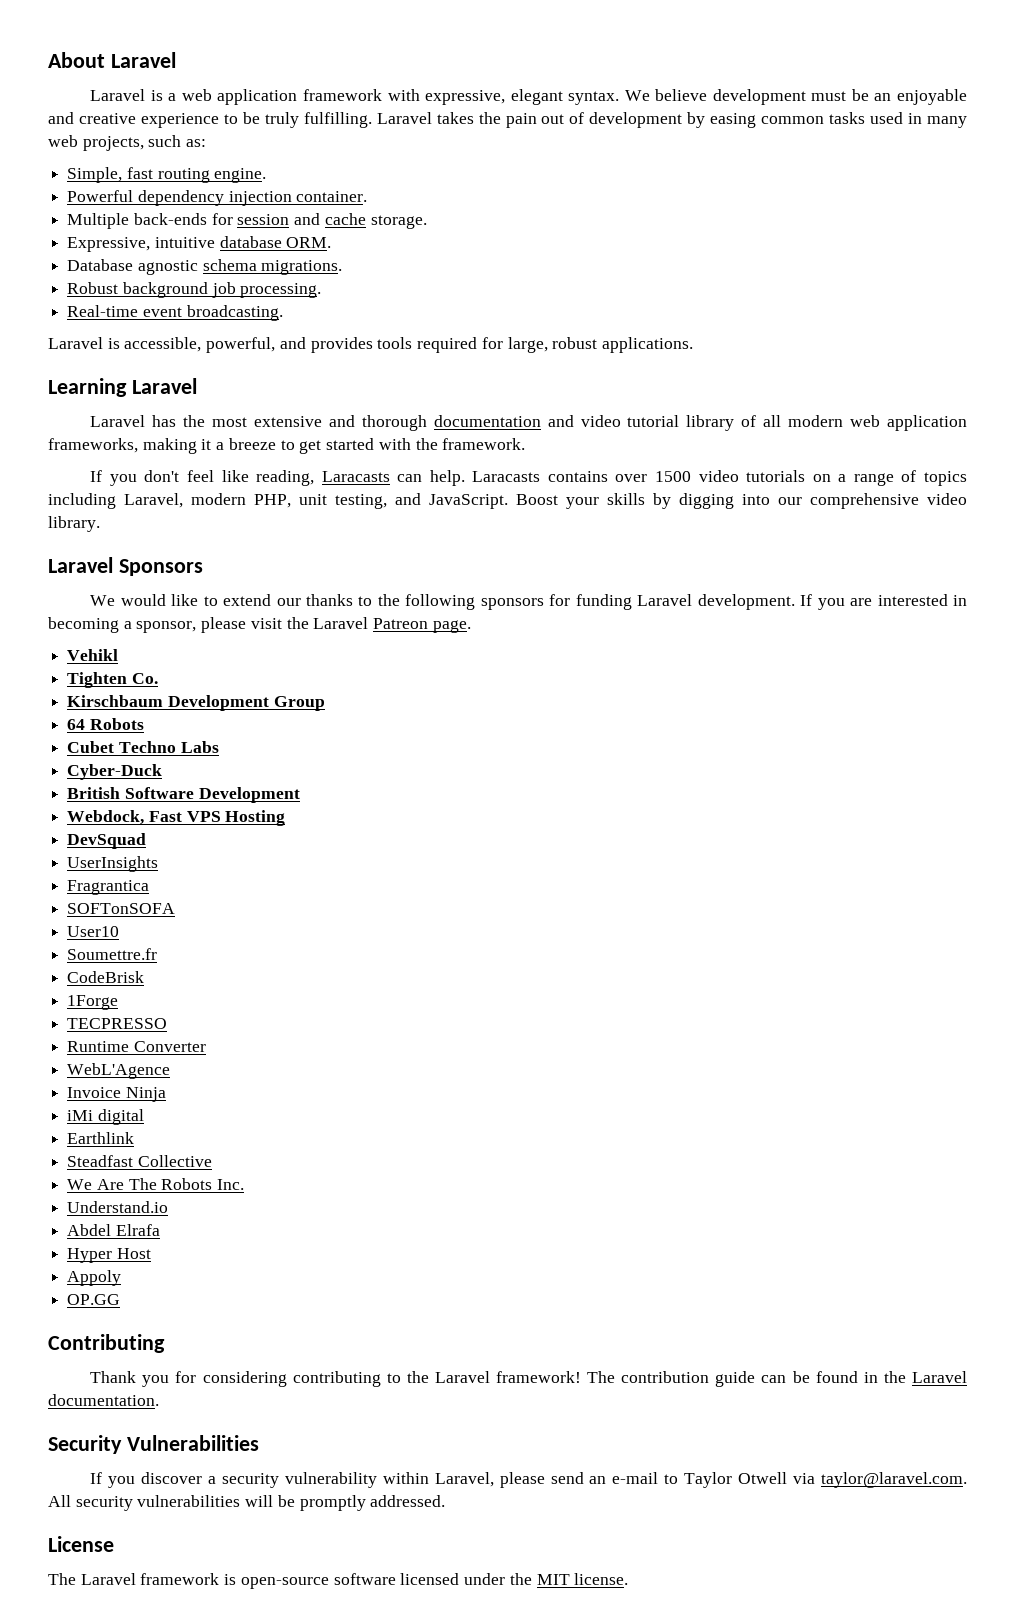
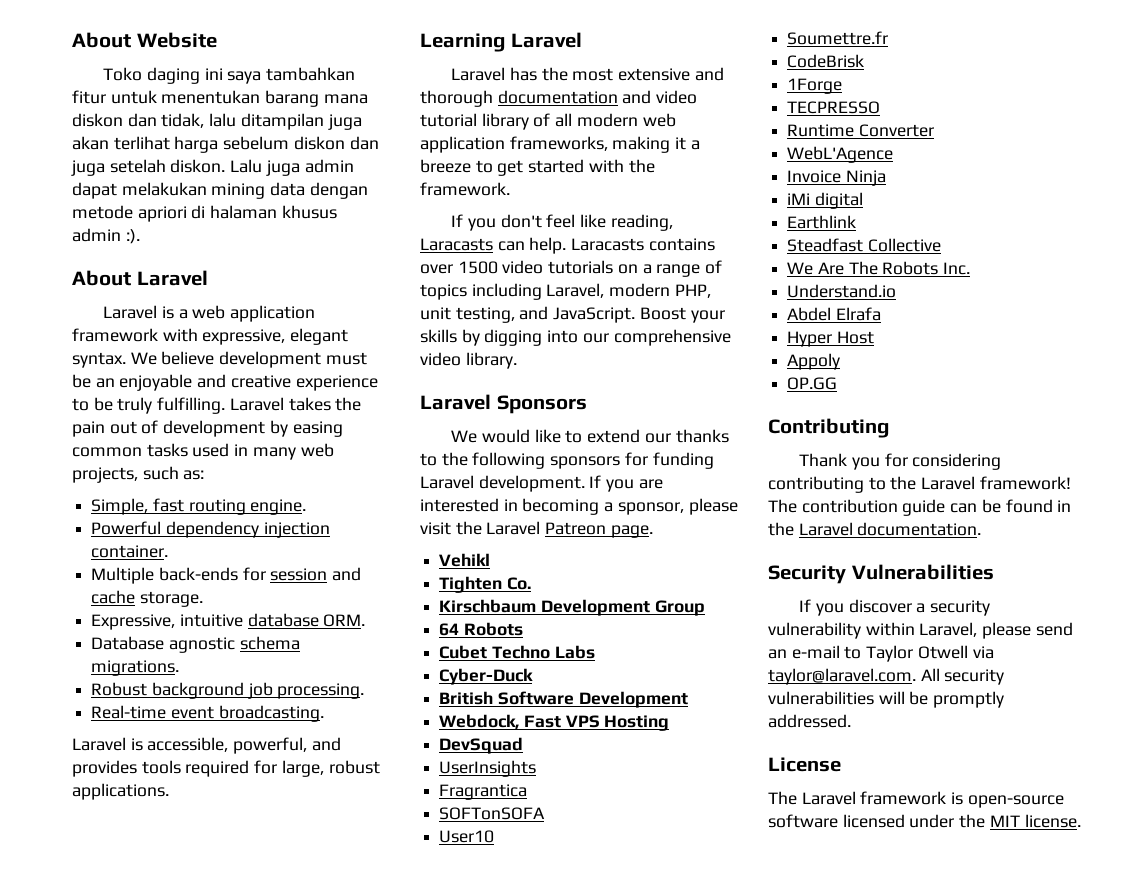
+ About Website
+ Toko daging ini saya tambahkan fitur untuk menentukan barang mana diskon dan tidak, lalu ditampilan juga akan terlihat harga sebelum diskon dan juga setelah diskon. Lalu juga admin dapat melakukan mining data dengan metode apriori di halaman khusus admin :).

